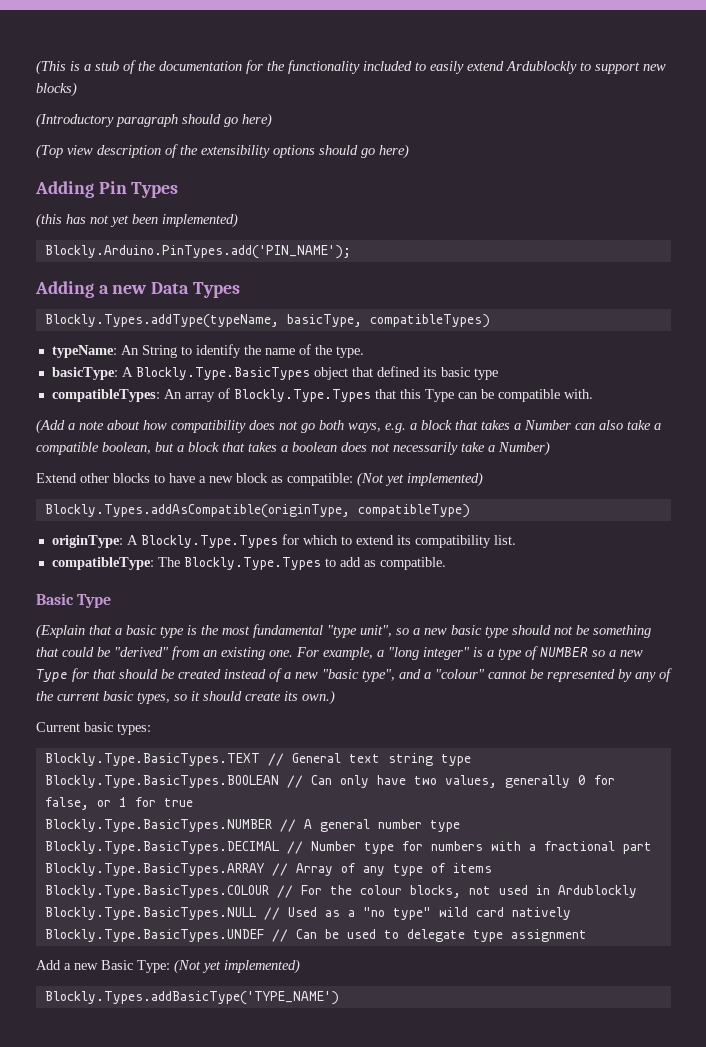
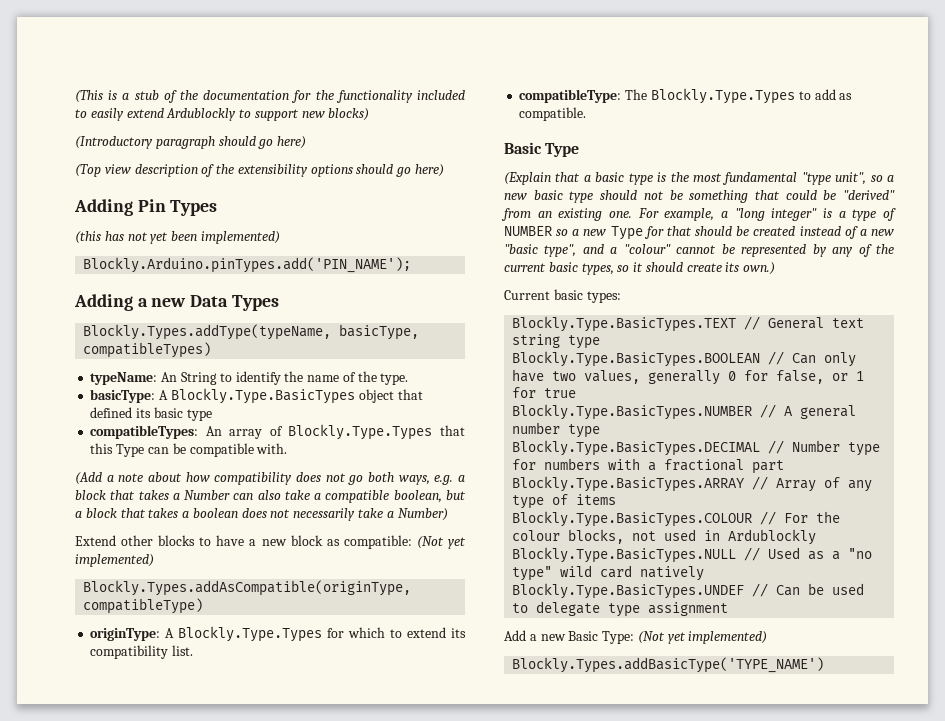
- Blockly.Arduino.PinTypes.add('PIN_NAME');
+ Blockly.Arduino.pinTypes.add('PIN_NAME');

